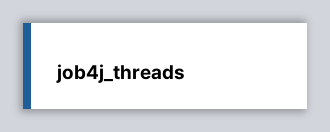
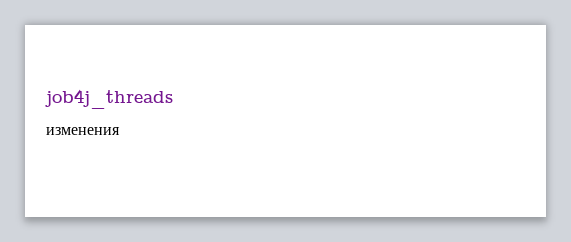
+ изменения

